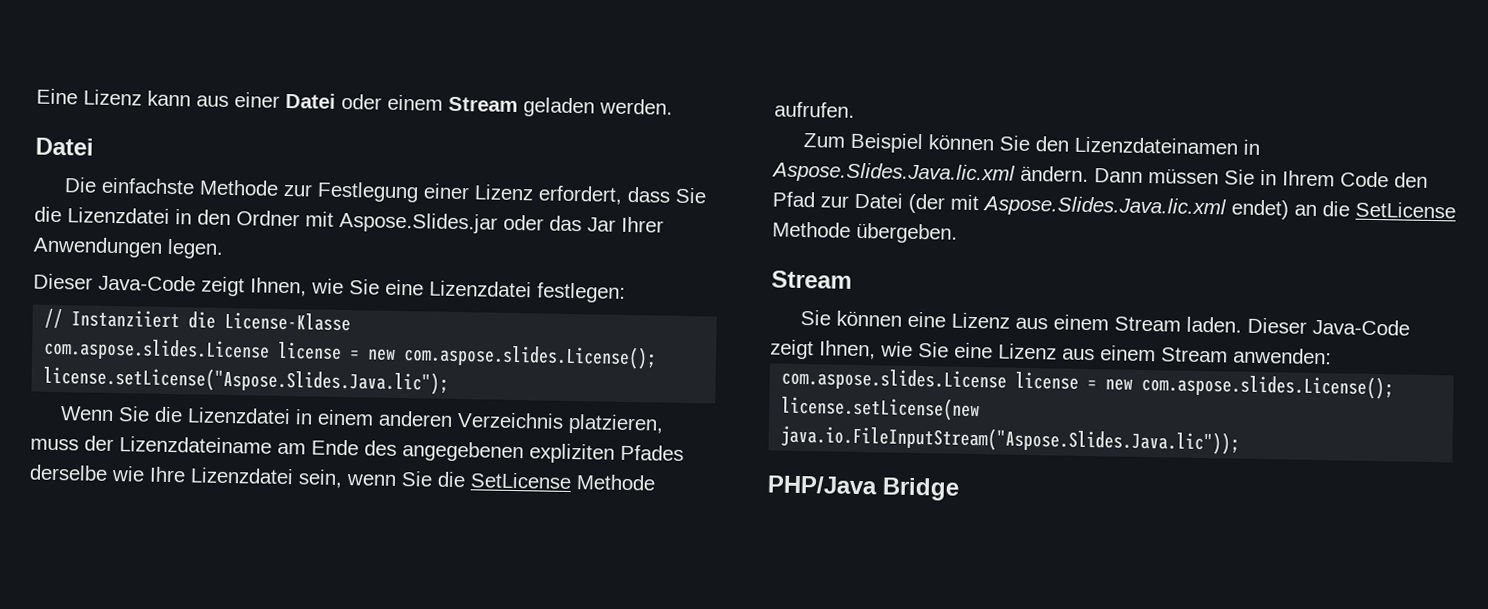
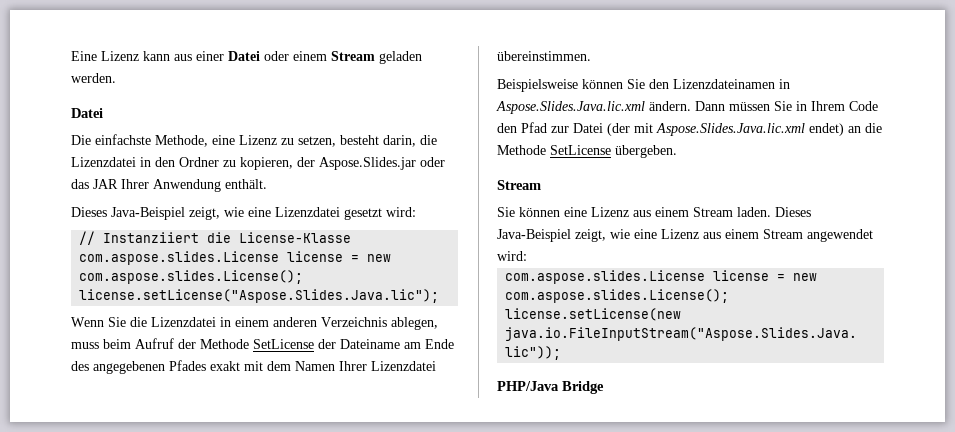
- Die einfachste Methode zur Festlegung einer Lizenz erfordert, dass Sie die Lizenzdatei in den Ordner mit Aspose.Slides.jar oder das Jar Ihrer Anwendungen legen.
- Dieser Java-Code zeigt Ihnen, wie Sie eine Lizenzdatei festlegen:
+ Die einfachste Methode, eine Lizenz zu setzen, besteht darin, die Lizenzdatei in den Ordner zu kopieren, der Aspose.Slides.jar oder das JAR Ihrer Anwendung enthält.
+ Dieses Java‑Beispiel zeigt, wie eine Lizenzdatei gesetzt wird:
- Wenn Sie die Lizenzdatei in einem anderen Verzeichnis platzieren, muss der Lizenzdateiname am Ende des angegebenen expliziten Pfades derselbe wie Ihre Lizenzdatei sein, wenn Sie die SetLicense Methode aufrufen.
- Zum Beispiel können Sie den Lizenzdateinamen in Aspose.Slides.Java.lic.xml ändern.
+ Wenn Sie die Lizenzdatei in einem anderen Verzeichnis ablegen, muss beim Aufruf der Methode SetLicense der Dateiname am Ende des angegebenen Pfades exakt mit dem Namen Ihrer Lizenzdatei übereinstimmen.
+ Beispielsweise können Sie den Lizenzdateinamen in Aspose.Slides.Java.lic.xml ändern.
- Dann müssen Sie in Ihrem Code den Pfad zur Datei (der mit Aspose.Slides.Java.lic.xml endet) an die SetLicense Methode übergeben.
+ Dann müssen Sie in Ihrem Code den Pfad zur Datei (der mit Aspose.Slides.Java.lic.xml endet) an die Methode SetLicense übergeben.
- Dieser Java-Code zeigt Ihnen, wie Sie eine Lizenz aus einem Stream anwenden:
+ Dieses Java‑Beispiel zeigt, wie eine Lizenz aus einem Stream angewendet wird:

